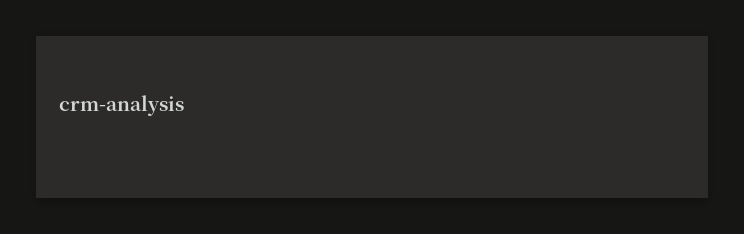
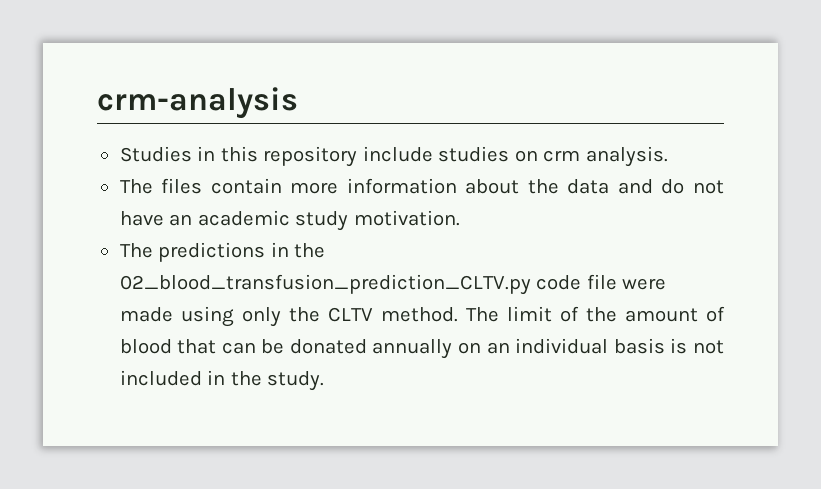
+ Studies in this repository include studies on crm analysis.
+ The files contain more information about the data and do not have an academic study motivation.
+ The predictions in the 02_blood_transfusion_prediction_CLTV.py code file were made using only the CLTV method. The limit of the amount of blood that can be donated annually on an individual basis is not included in the study.

